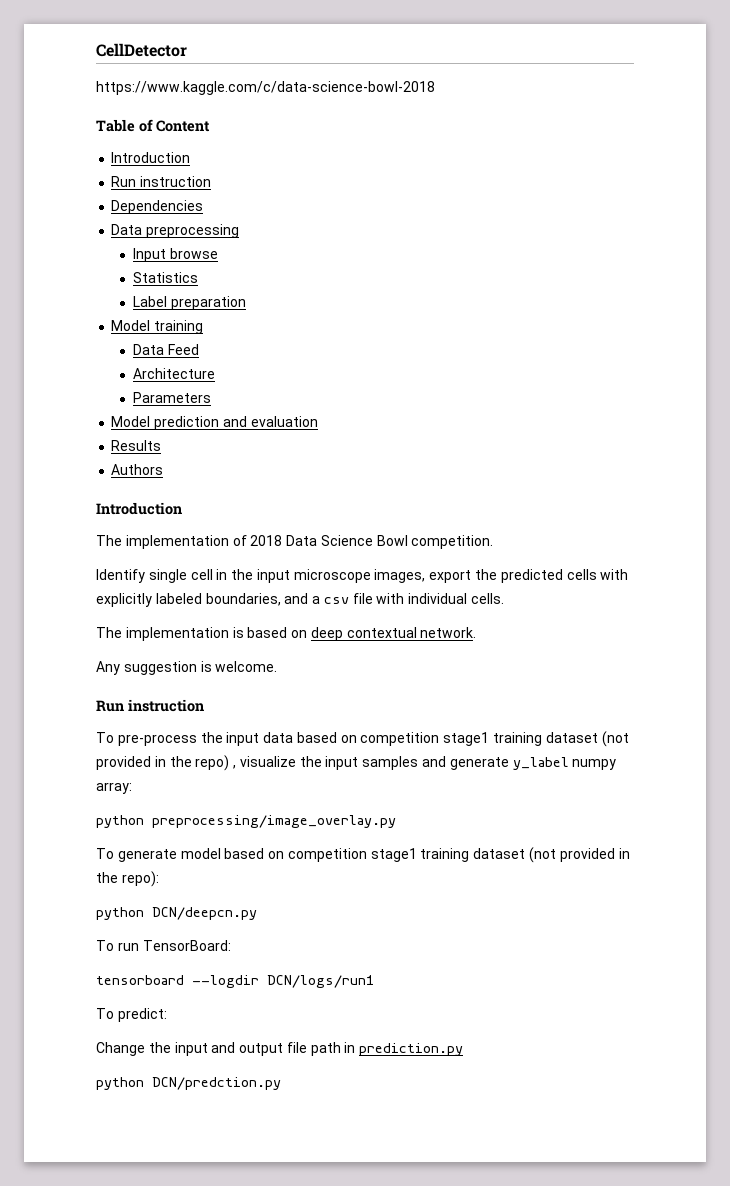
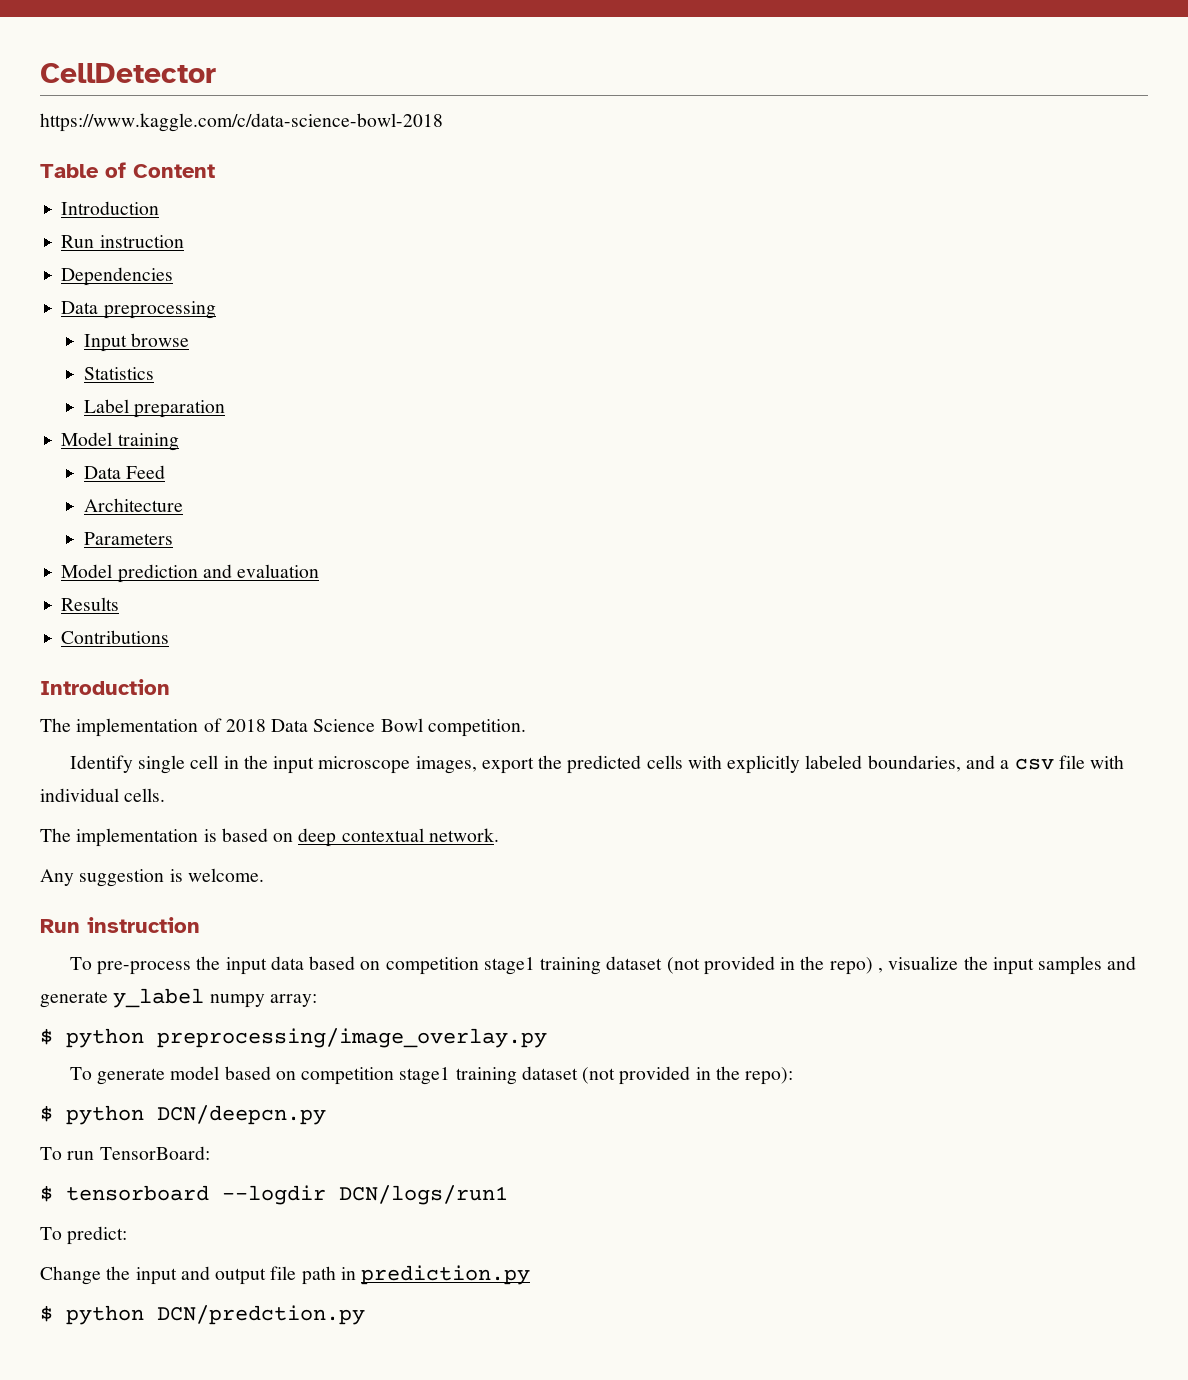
- Authors
+ Contributions
- python preprocessing/image_overlay.py
+ $ python preprocessing/image_overlay.py
- python DCN/deepcn.py
+ $ python DCN/deepcn.py
- tensorboard --logdir DCN/logs/run1
+ $ tensorboard --logdir DCN/logs/run1
- python DCN/predction.py
+ $ python DCN/predction.py

